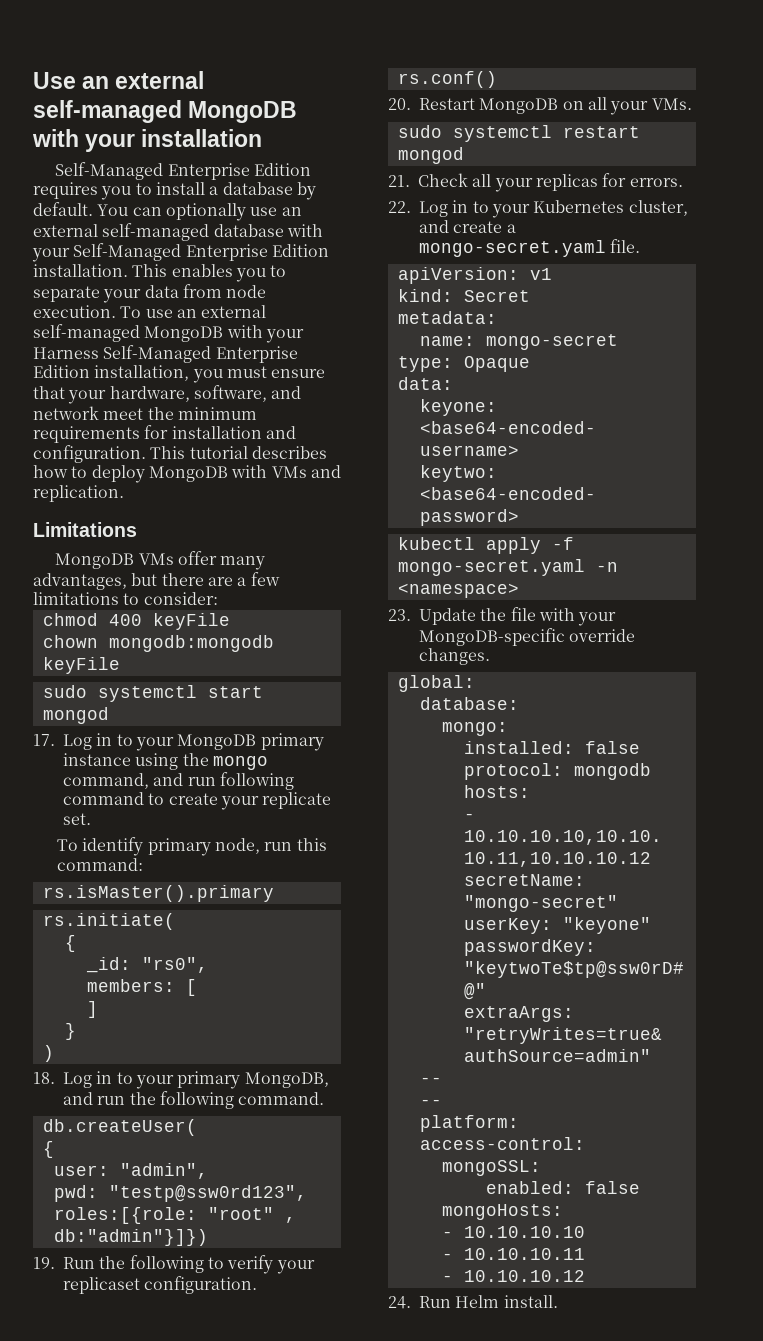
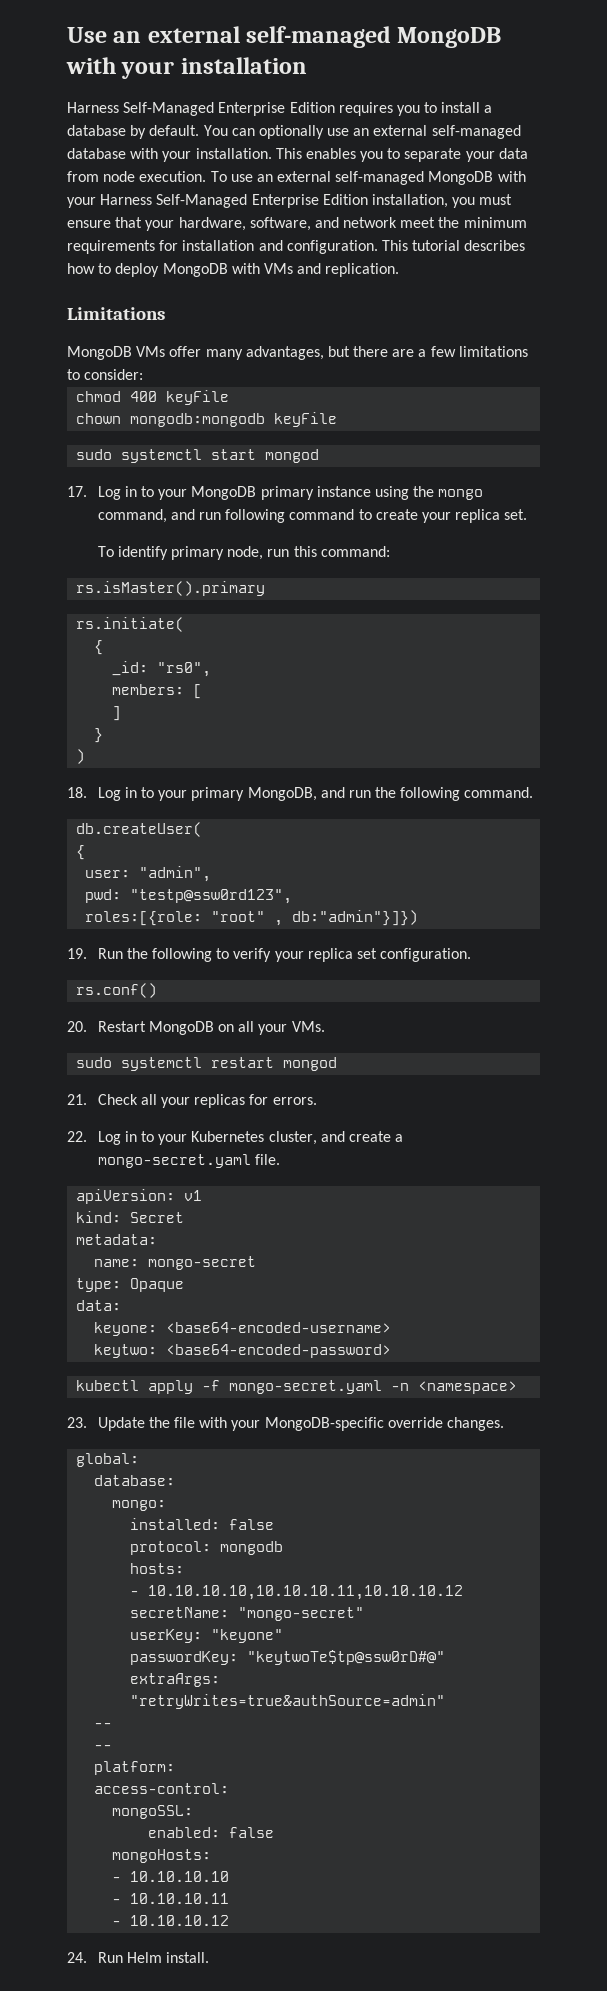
- Self-Managed Enterprise Edition requires you to install a database by default.
+ Harness Self-Managed Enterprise Edition requires you to install a database by default.
- You can optionally use an external self-managed database with your Self-Managed Enterprise Edition installation.
+ You can optionally use an external self-managed database with your installation.
- 17. Log in to your MongoDB primary instance using the mongo command, and run following command to create your replicate set.
+ 17. Log in to your MongoDB primary instance using the mongo command, and run following command to create your replica set.
- 19. Run the following to verify your replicaset configuration.
+ 19. Run the following to verify your replica set configuration.

